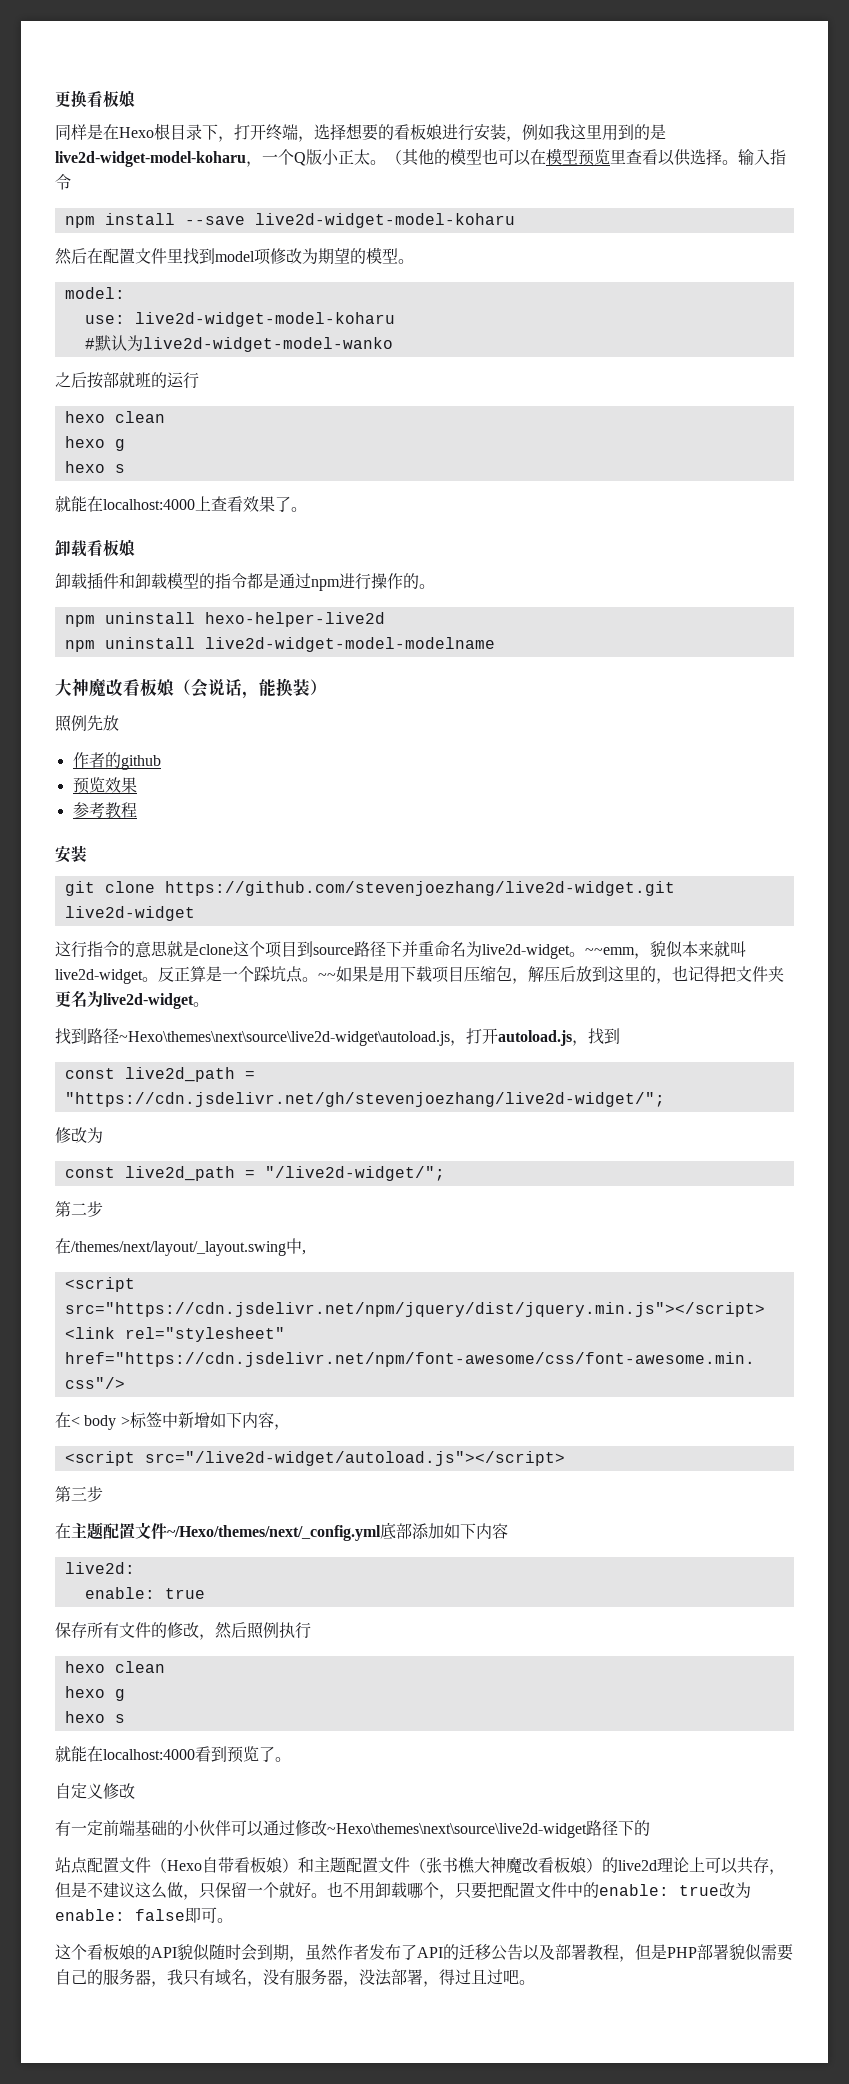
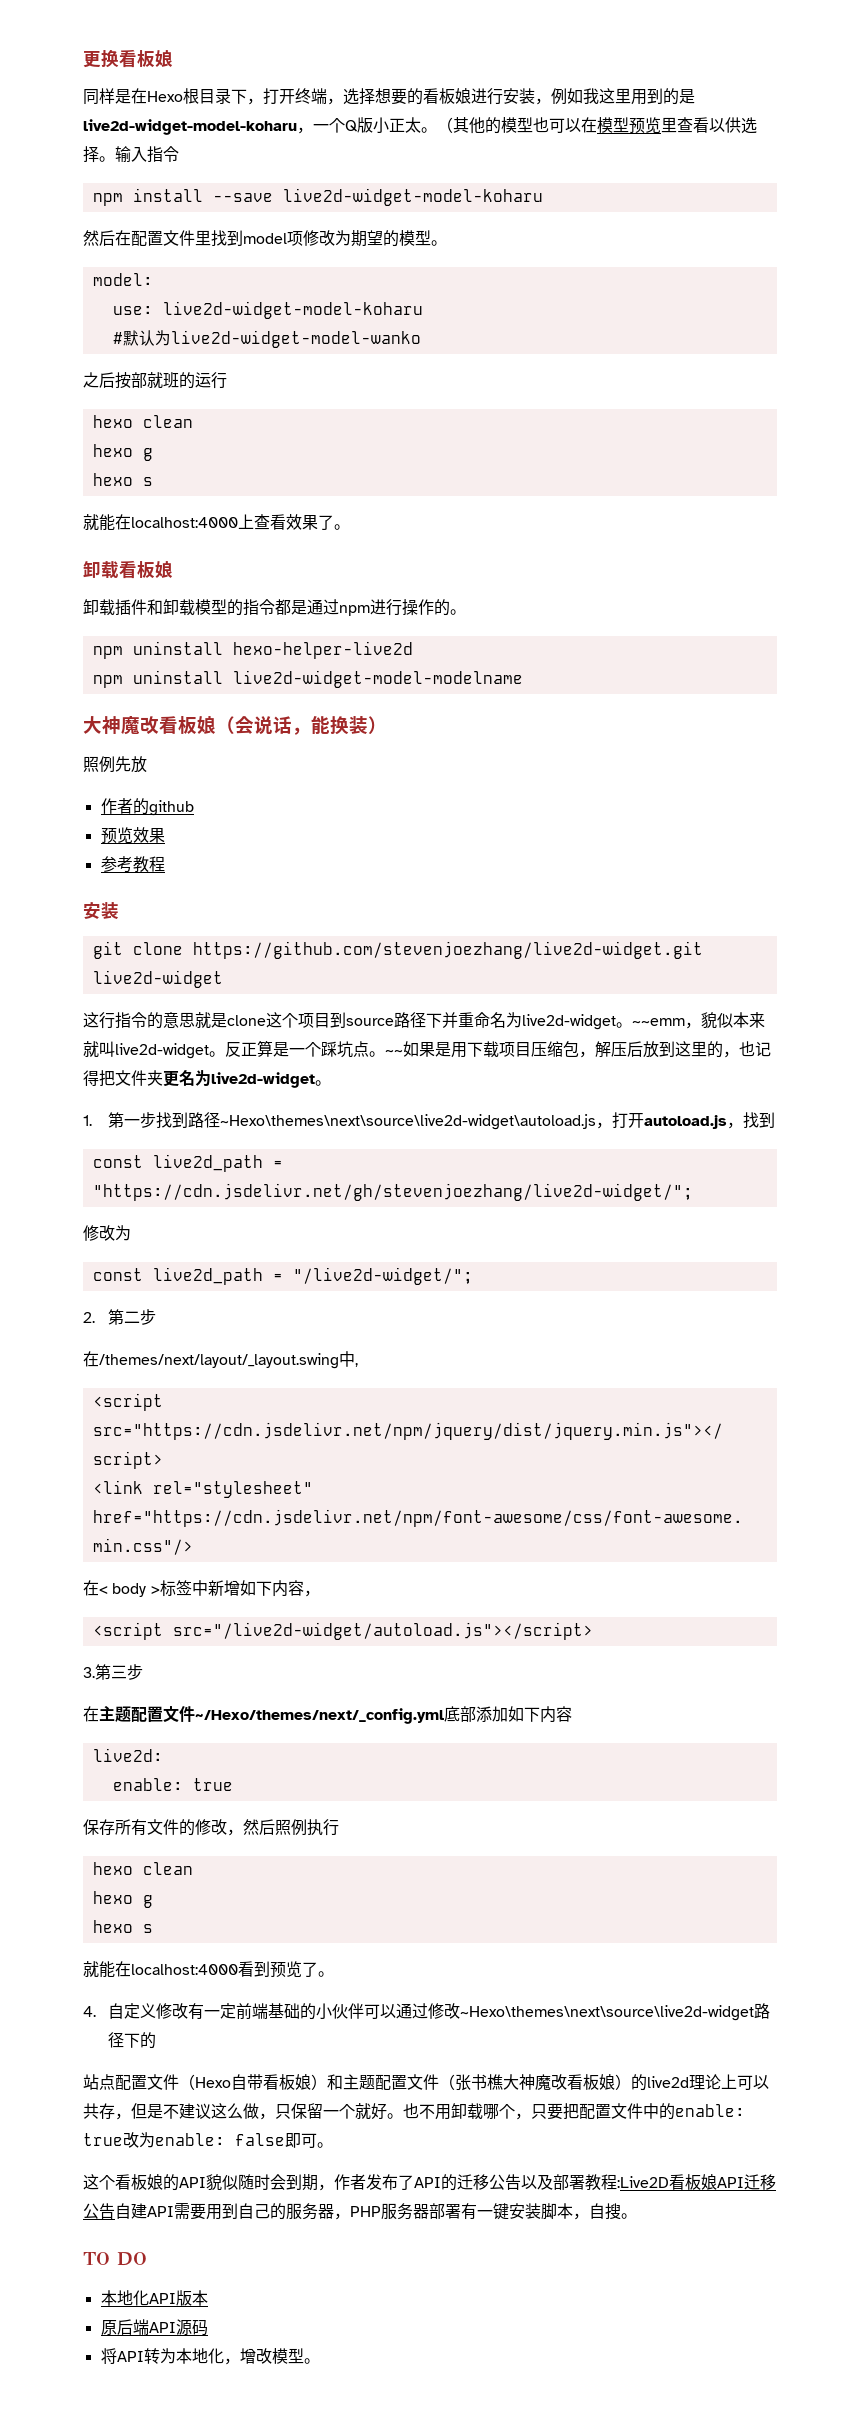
- 找到路径~Hexo\themes\next\source\live2d-widget\autoload.js，打开autoload.js，找到
+ 1.第一步找到路径~Hexo\themes\next\source\live2d-widget\autoload.js，打开autoload.js，找到
- 第二步
+ 2.第二步
- 第三步
+ 3.第三步
- 自定义修改
- 有一定前端基础的小伙伴可以通过修改~Hexo\themes\next\source\live2d-widget路径下的
+ 4.自定义修改有一定前端基础的小伙伴可以通过修改~Hexo\themes\next\source\live2d-widget路径下的
- 这个看板娘的API貌似随时会到期，虽然作者发布了API的迁移公告以及部署教程，但是PHP部署貌似需要自己的服务器，我只有域名，没有服务器，没法部署，得过且过吧。
+ 这个看板娘的API貌似随时会到期，作者发布了API的迁移公告以及部署教程:Live2D看板娘API迁移公告自建API需要用到自己的服务器，PHP服务器部署有一键安装脚本，自搜。
+ TO DO
+ 本地化API版本
+ 原后端API源码
+ 将API转为本地化，增改模型。

